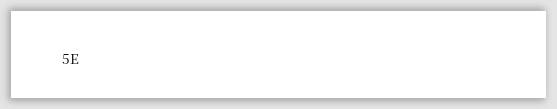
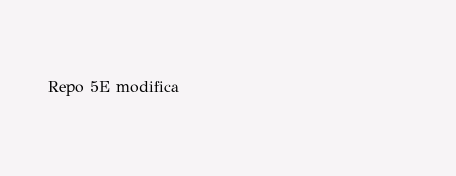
- 5E
+ Repo 5E modifica

